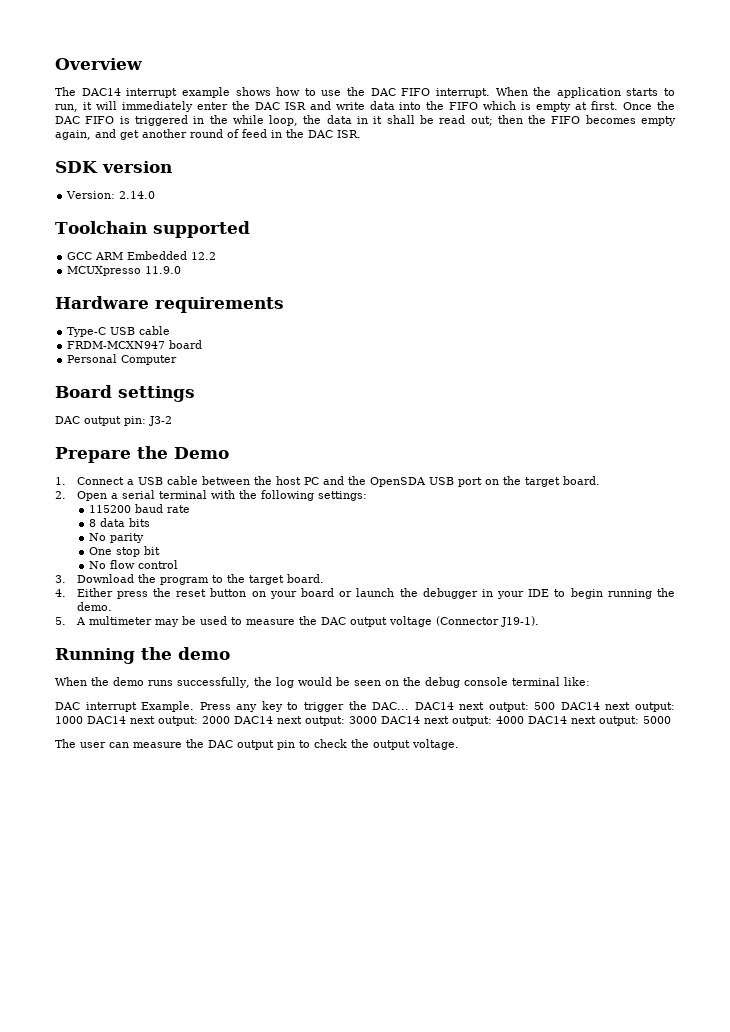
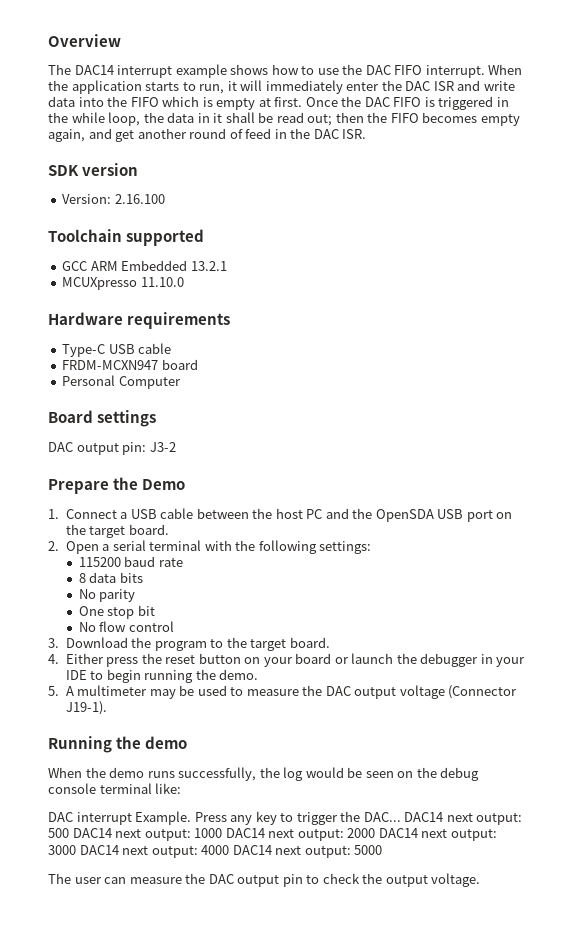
- Version: 2.14.0
+ Version: 2.16.100
- GCC ARM Embedded 12.2
+ GCC ARM Embedded 13.2.1
- MCUXpresso 11.9.0
+ MCUXpresso 11.10.0

